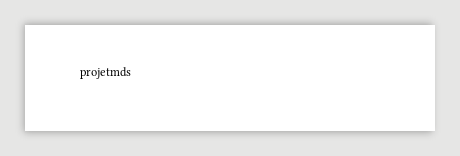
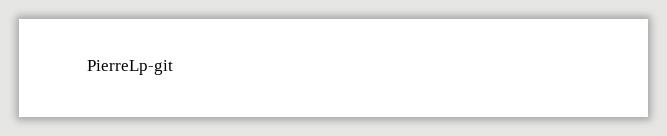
- projetmds
+ PierreLp-git

